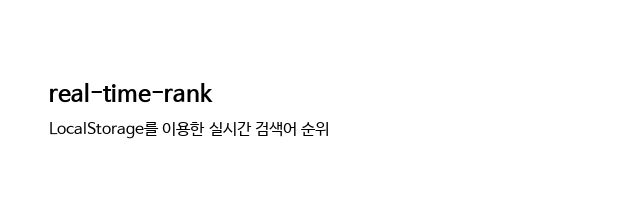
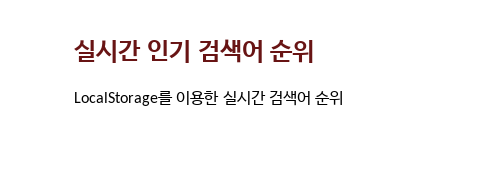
- real-time-rank
+ 실시간 인기 검색어 순위

